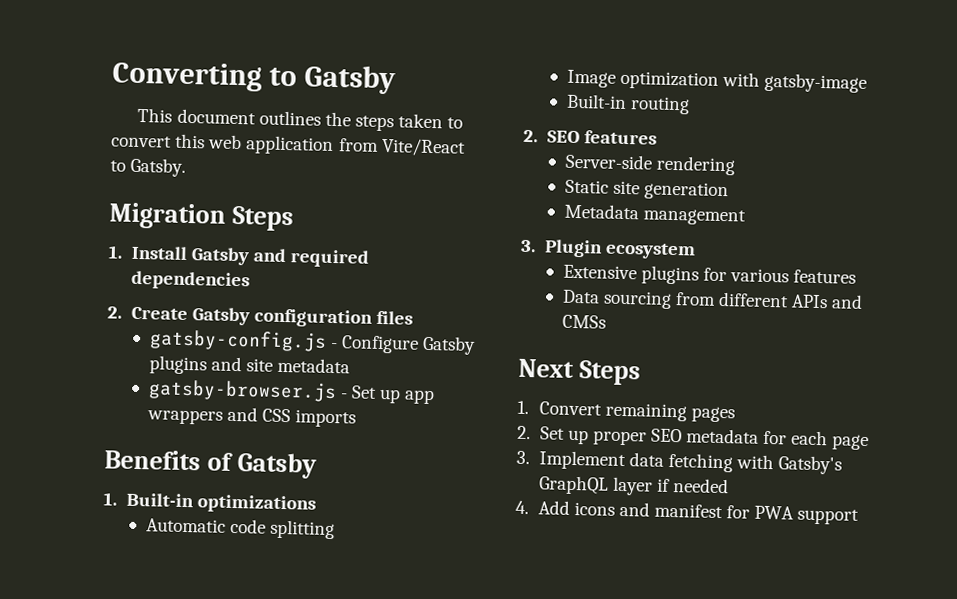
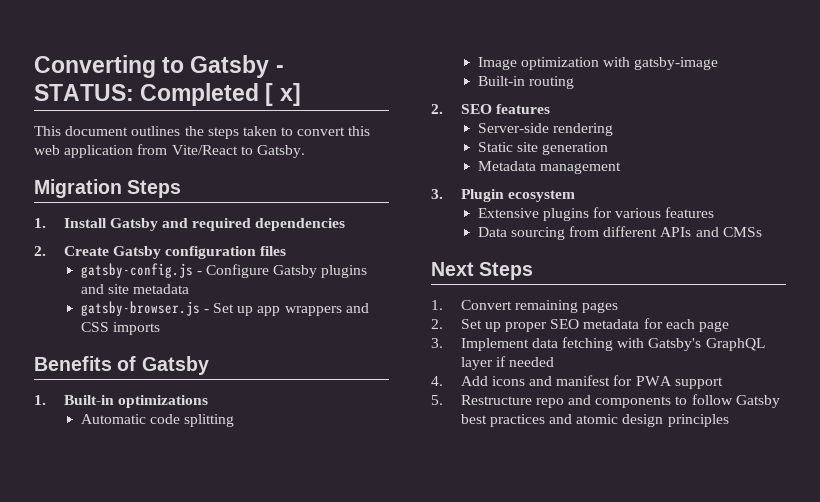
- Converting to Gatsby
+ Converting to Gatsby - STATUS: Completed [ x]
+ 5. Restructure repo and components to follow Gatsby best practices and atomic design principles

